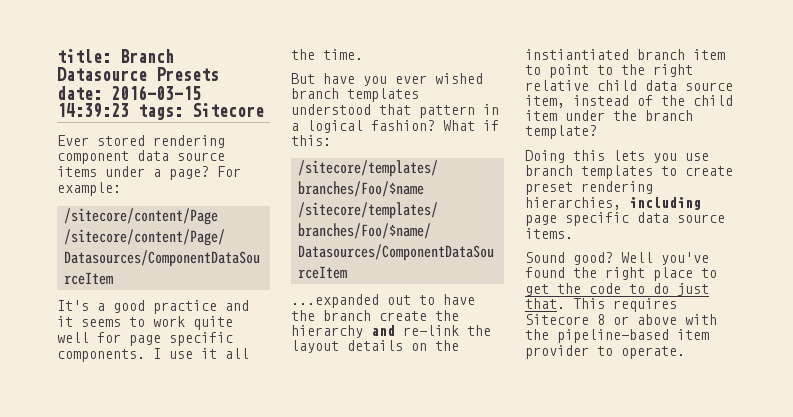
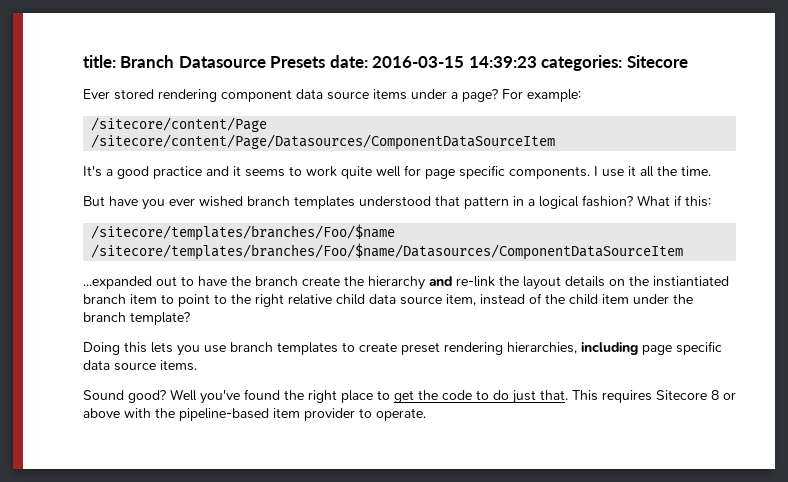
- title: Branch Datasource Presets date: 2016-03-15 14:39:23 tags: Sitecore
+ title: Branch Datasource Presets date: 2016-03-15 14:39:23 categories: Sitecore

